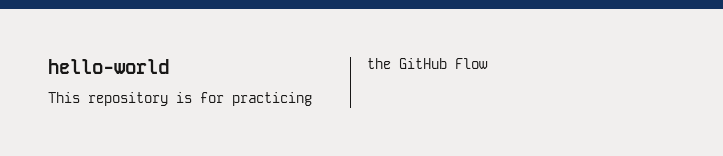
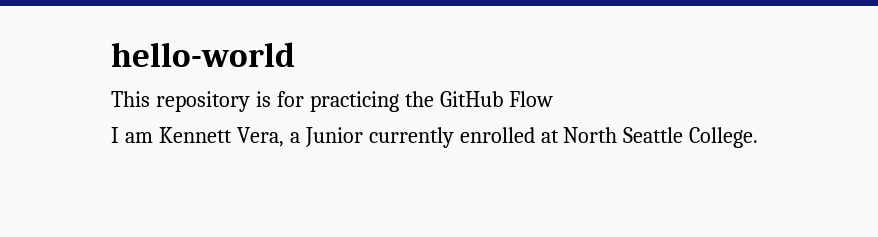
+ I am Kennett Vera, a Junior currently enrolled at North Seattle College.

